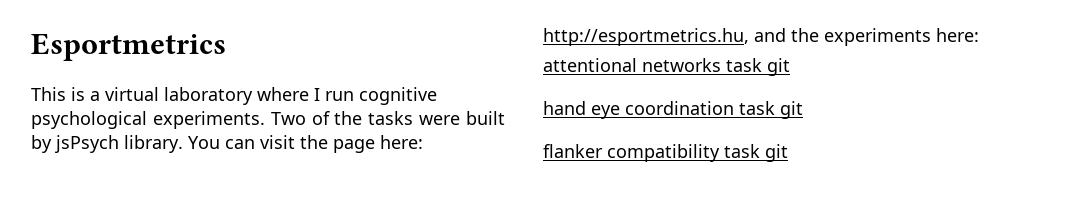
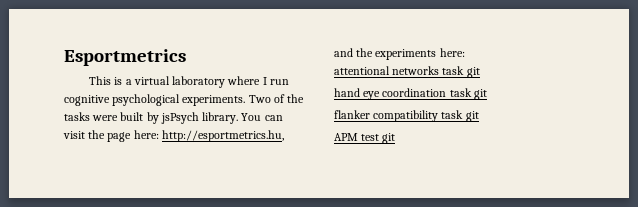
+ APM test git

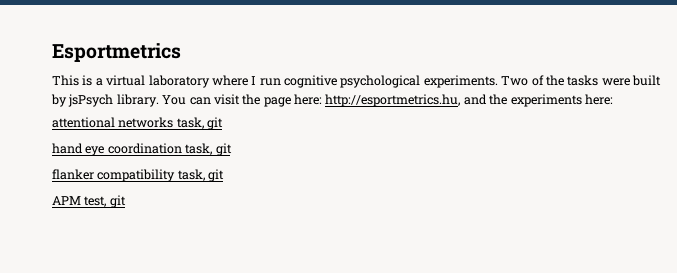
- attentional networks task git
+ attentional networks task, git
- hand eye coordination task git
+ hand eye coordination task, git
- flanker compatibility task git
+ flanker compatibility task, git
- APM test git
+ APM test, git

